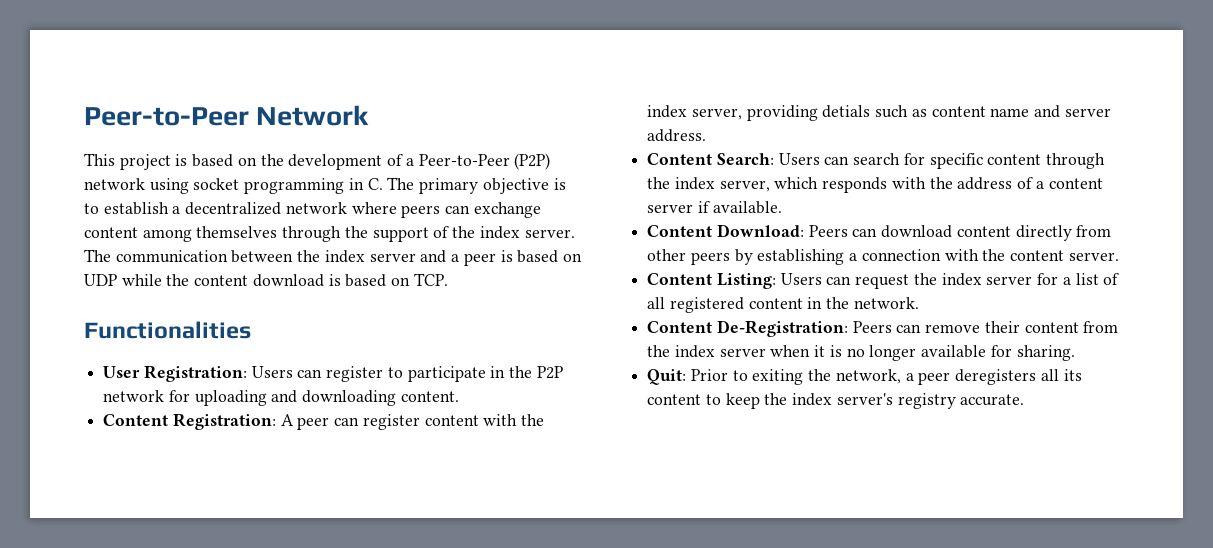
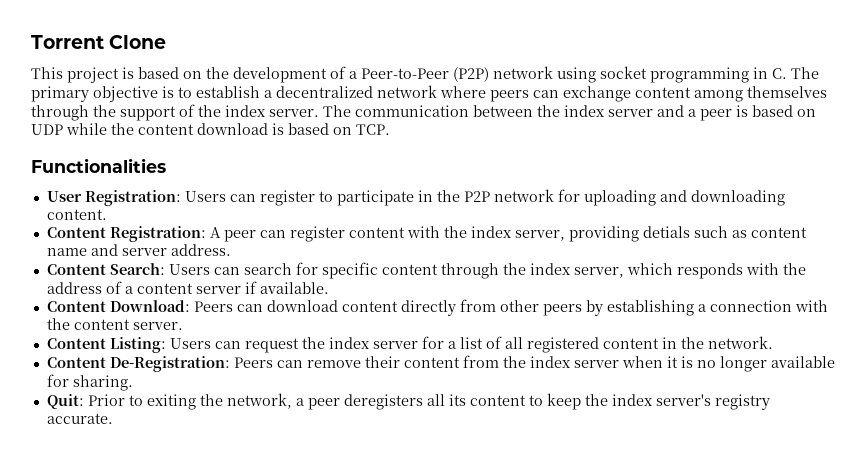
- Peer-to-Peer Network
+ Torrent Clone

